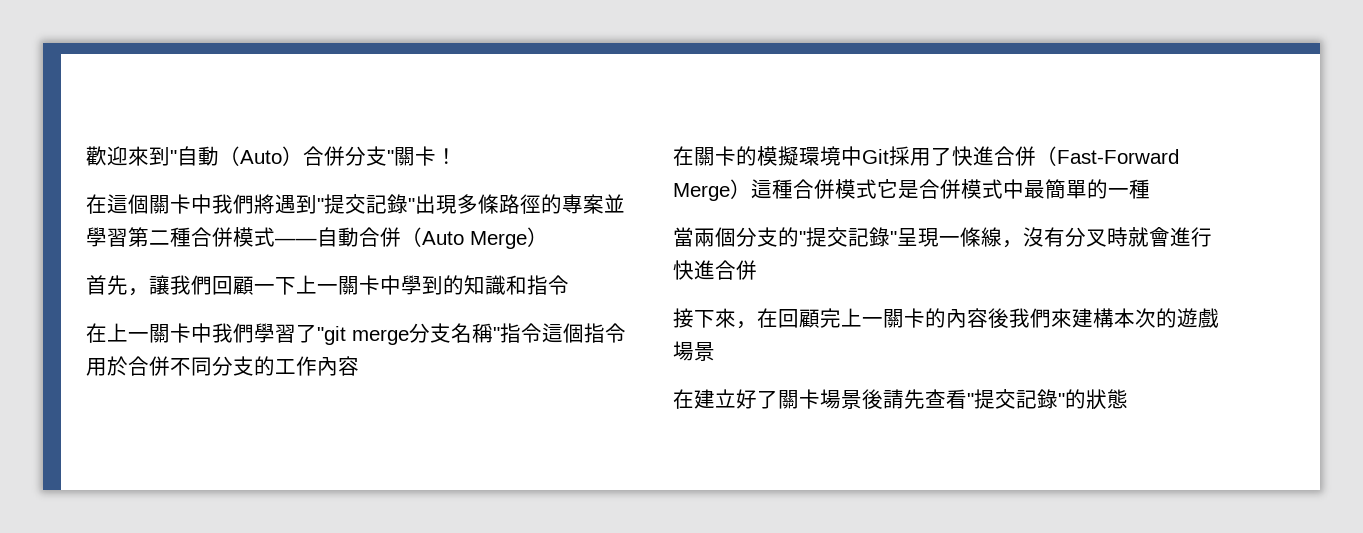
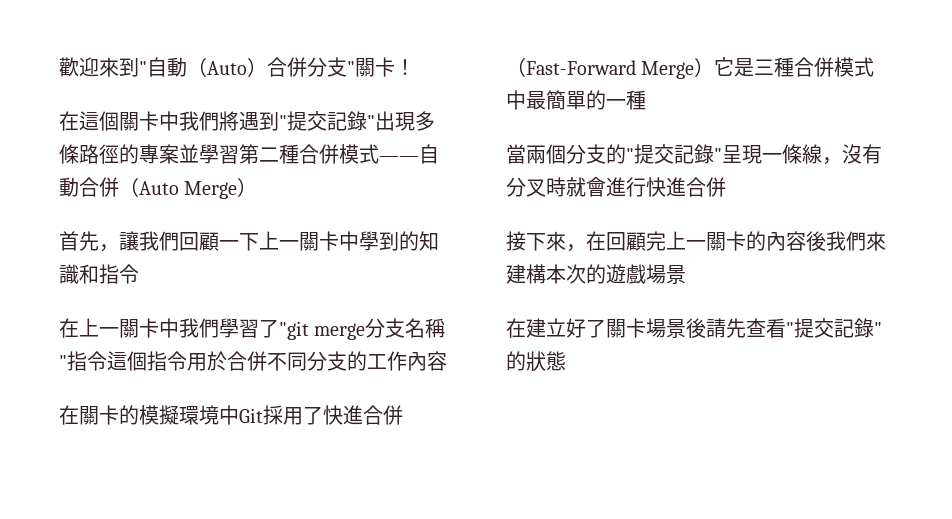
- 在關卡的模擬環境中Git採用了快進合併（Fast-Forward Merge）這種合併模式它是合併模式中最簡單的一種
+ 在關卡的模擬環境中Git採用了快進合併（Fast-Forward Merge）它是三種合併模式中最簡單的一種

